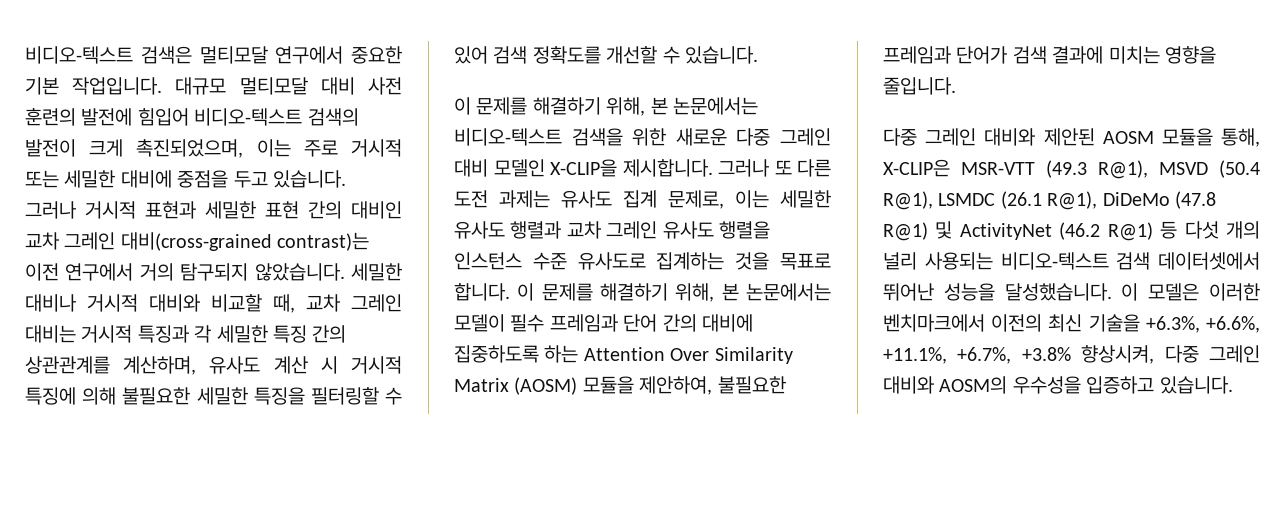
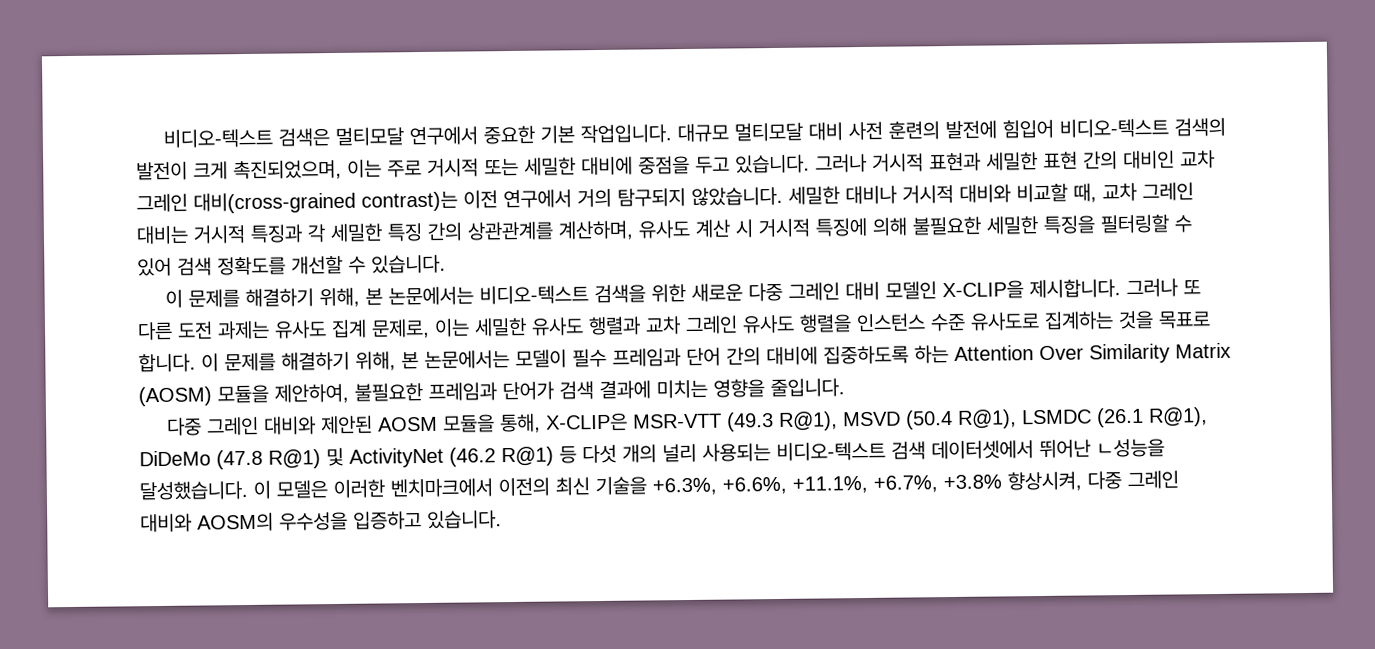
- 다중 그레인 대비와 제안된 AOSM 모듈을 통해, X-CLIP은 MSR-VTT (49.3 R@1), MSVD (50.4 R@1), LSMDC (26.1 R@1), DiDeMo (47.8 R@1) 및 ActivityNet (46.2 R@1) 등 다섯 개의 널리 사용되는 비디오-텍스트 검색 데이터셋에서 뛰어난 성능을 달성했습니다.
+ 다중 그레인 대비와 제안된 AOSM 모듈을 통해, X-CLIP은 MSR-VTT (49.3 R@1), MSVD (50.4 R@1), LSMDC (26.1 R@1), DiDeMo (47.8 R@1) 및 ActivityNet (46.2 R@1) 등 다섯 개의 널리 사용되는 비디오-텍스트 검색 데이터셋에서 뛰어난 ㄴ성능을 달성했습니다.

